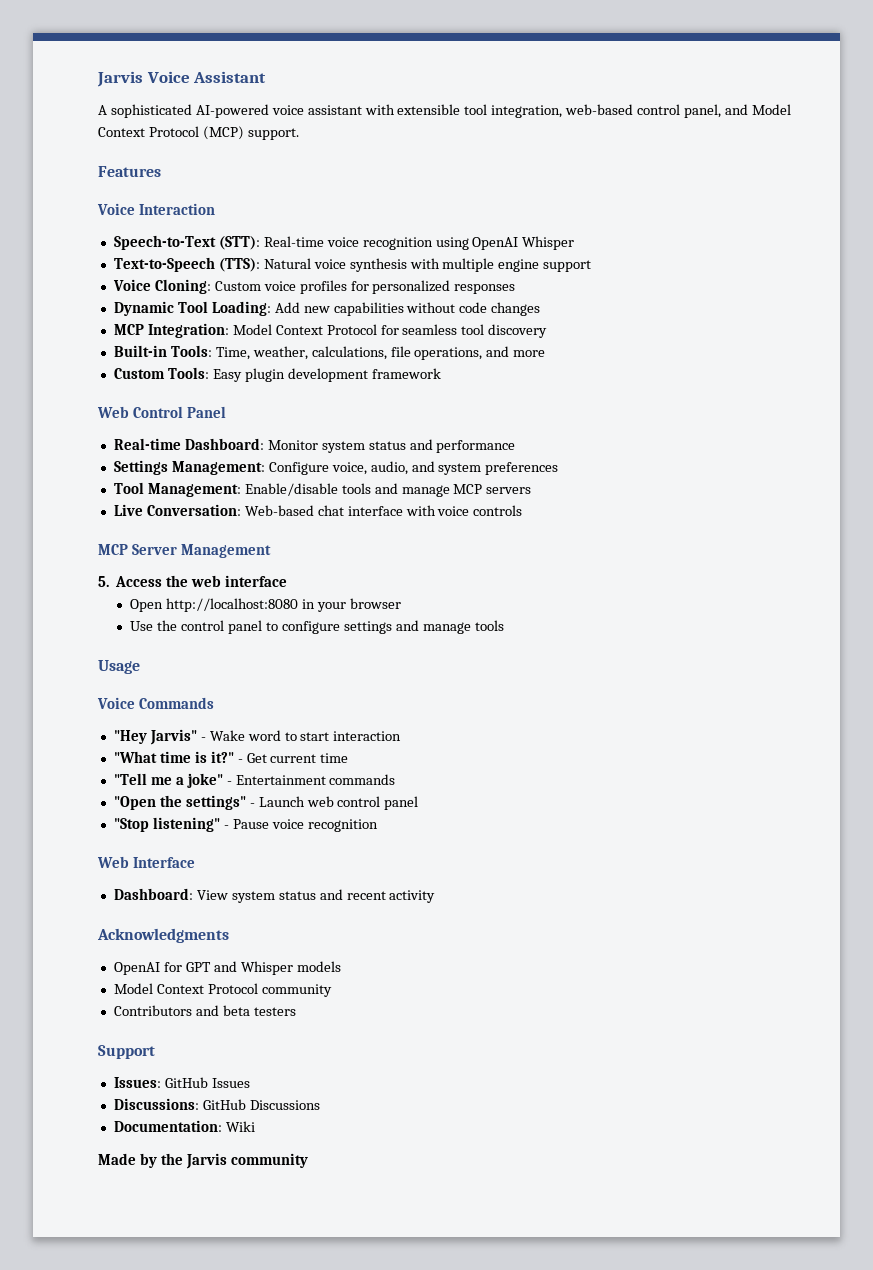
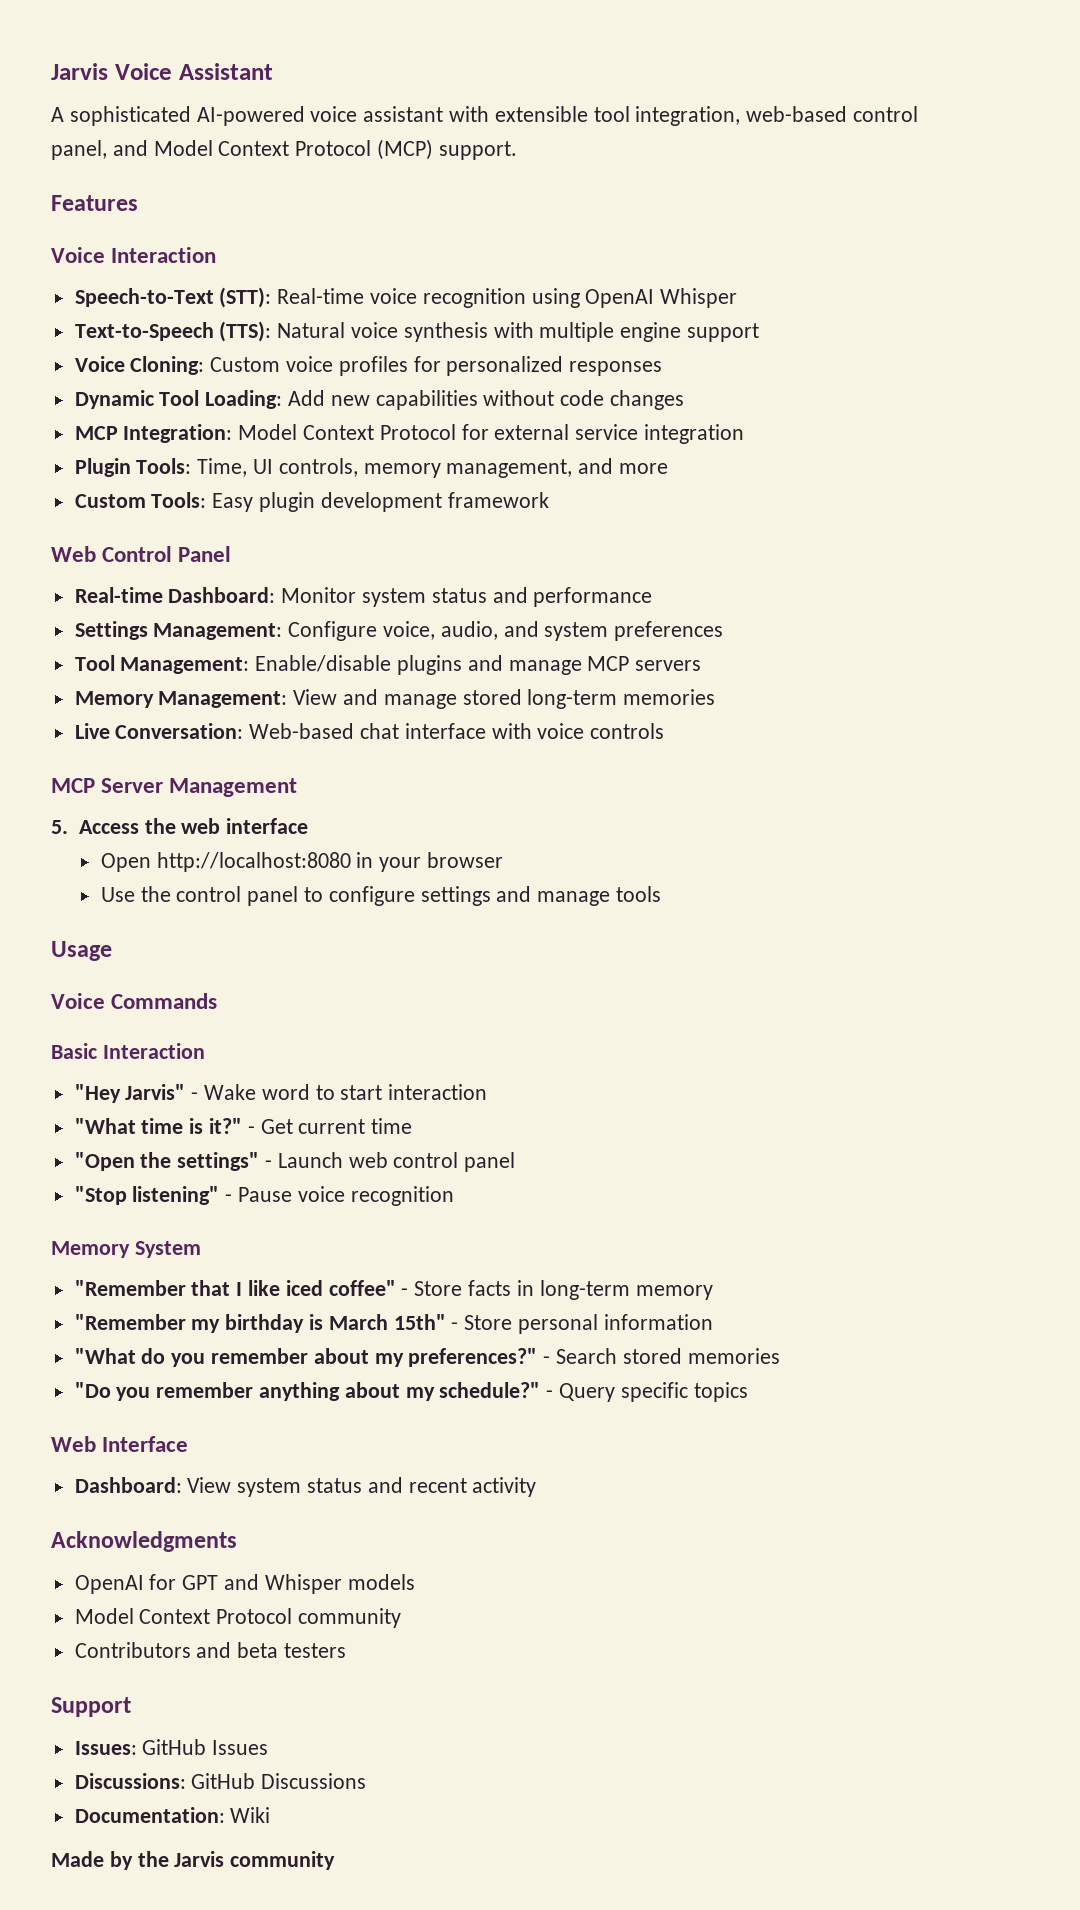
- MCP Integration: Model Context Protocol for seamless tool discovery
- Built-in Tools: Time, weather, calculations, file operations, and more
+ MCP Integration: Model Context Protocol for external service integration
+ Plugin Tools: Time, UI controls, memory management, and more
- Tool Management: Enable/disable tools and manage MCP servers
+ Tool Management: Enable/disable plugins and manage MCP servers
+ Memory Management: View and manage stored long-term memories
+ Basic Interaction
- "Tell me a joke" - Entertainment commands
+ Memory System
+ "Remember that I like iced coffee" - Store facts in long-term memory
+ "Remember my birthday is March 15th" - Store personal information
+ "What do you remember about my preferences?" - Search stored memories
+ "Do you remember anything about my schedule?" - Query specific topics

